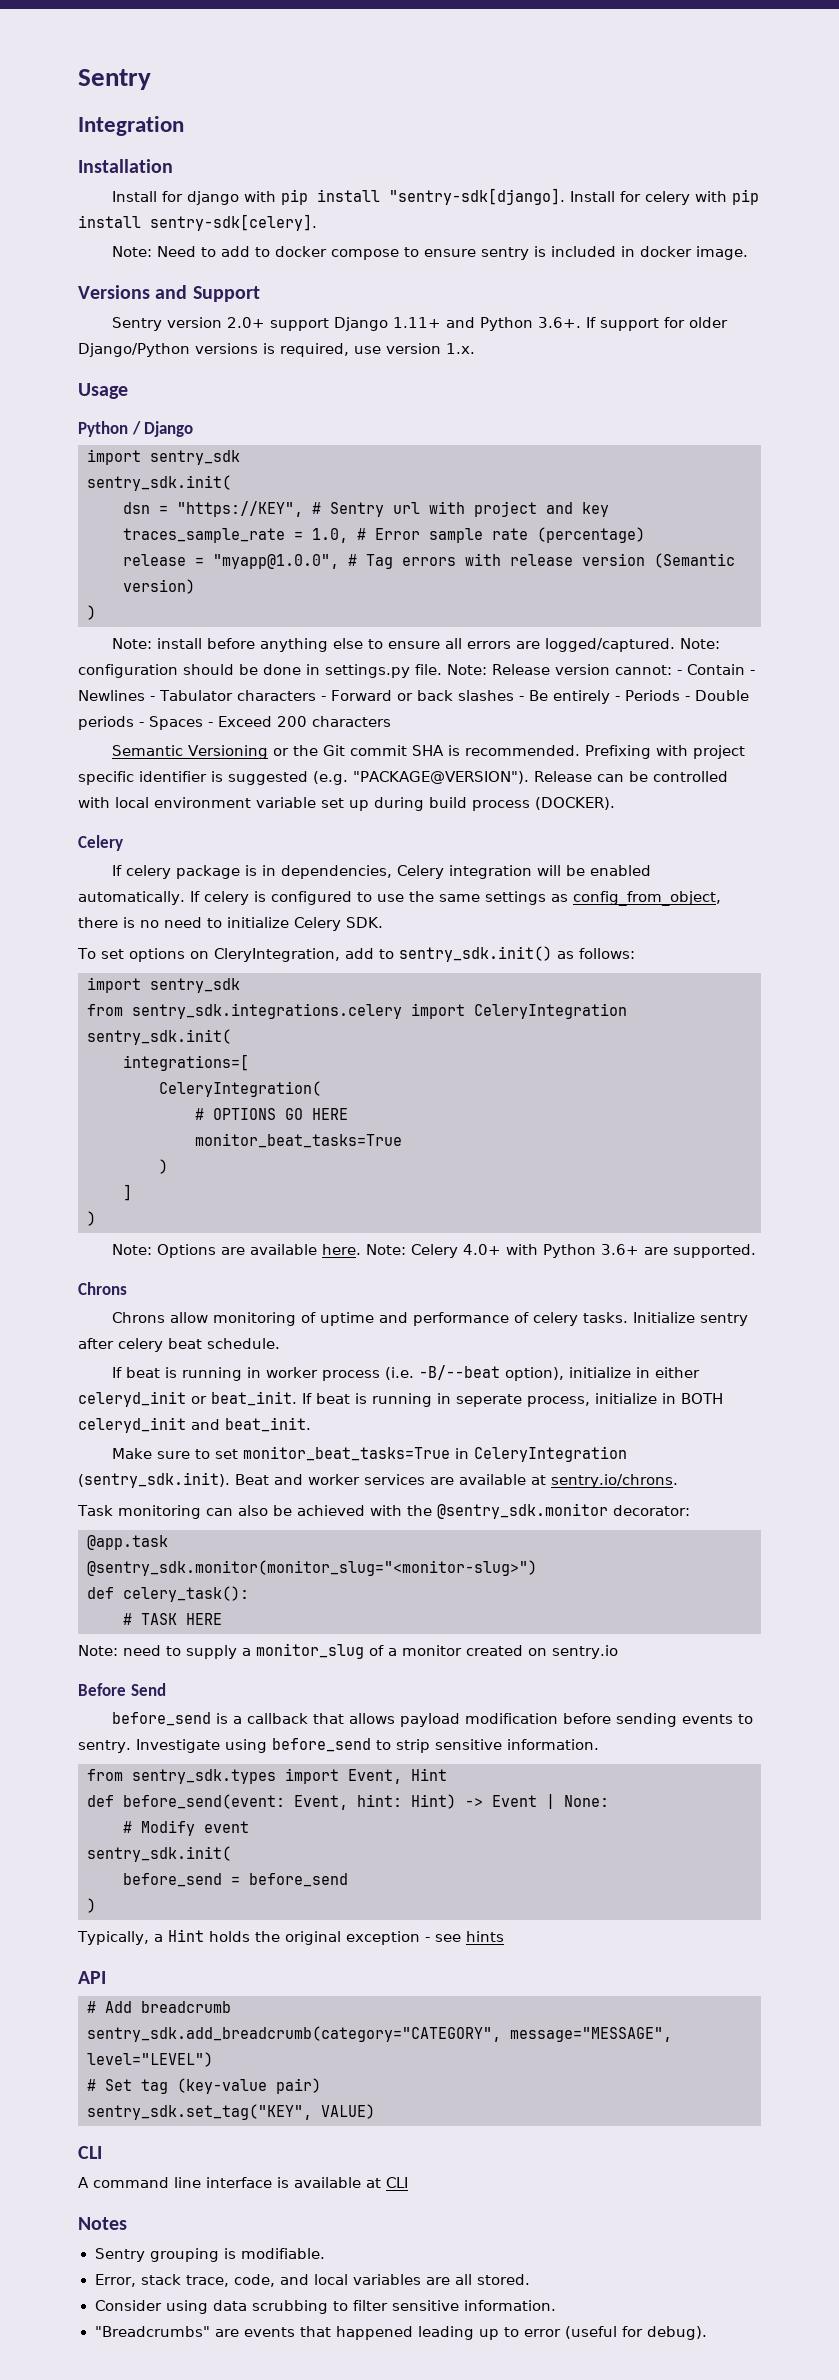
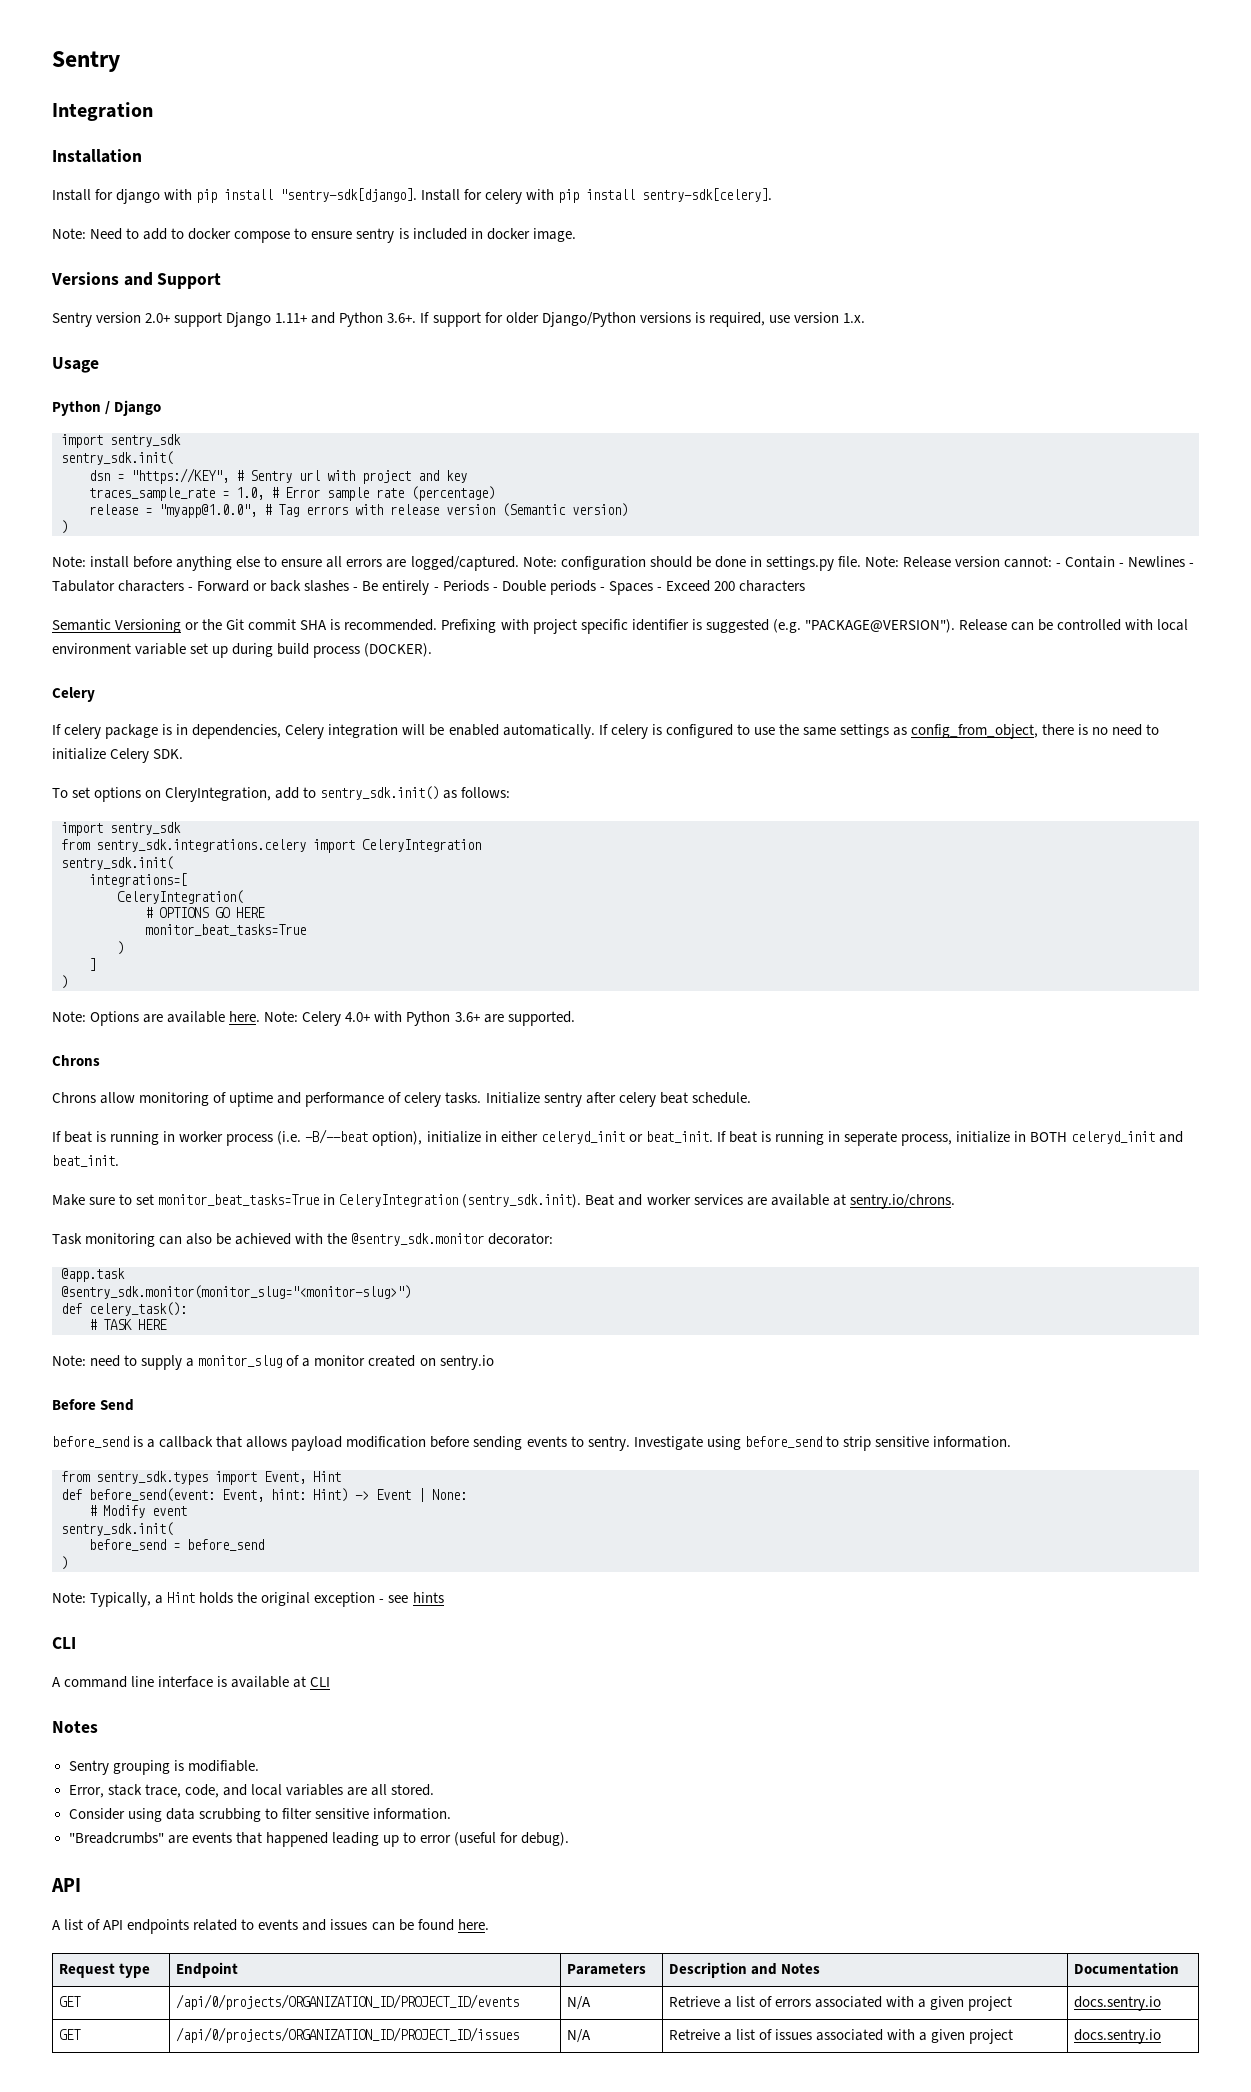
- Typically, a Hint holds the original exception - see hints
+ Note: Typically, a Hint holds the original exception - see hints
- API
- # Add breadcrumb
- sentry_sdk.add_breadcrumb(category="CATEGORY", message="MESSAGE", level="LEVEL")
- # Set tag (key-value pair)
- sentry_sdk.set_tag("KEY", VALUE)
  "Breadcrumbs" are events that happened leading up to error (useful for debug).
+ API
+ A list of API endpoints related to events and issues can be found here.
+ Request type | Endpoint | Parameters | Description and Notes | Documentation
+ GET | /api/0/projects/ORGANIZATION_ID/PROJECT_ID/events | N/A | Retrieve a list of errors associated with a given project | docs.sentry.io
+ GET | /api/0/projects/ORGANIZATION_ID/PROJECT_ID/issues | N/A | Retreive a list of issues associated with a given project | docs.sentry.io

